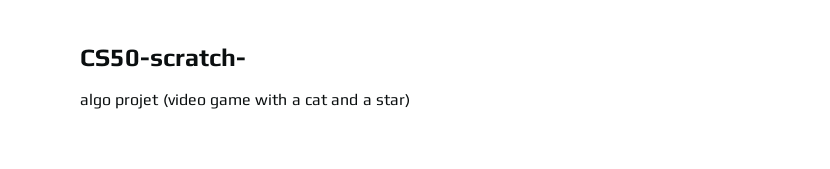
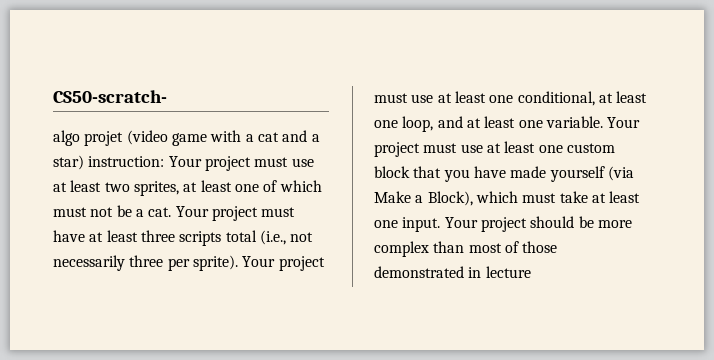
- algo projet (video game with a cat and a star)
+ algo projet (video game with a cat and a star) instruction: Your project must use at least two sprites, at least one of which must not be a cat. Your project must have at least three scripts total (i.e., not necessarily three per sprite). Your project must use at least one conditional, at least one loop, and at least one variable. Your project must use at least one custom block that you have made yourself (via Make a Block), which must take at least one input. Your project should be more complex than most of those demonstrated in lecture

